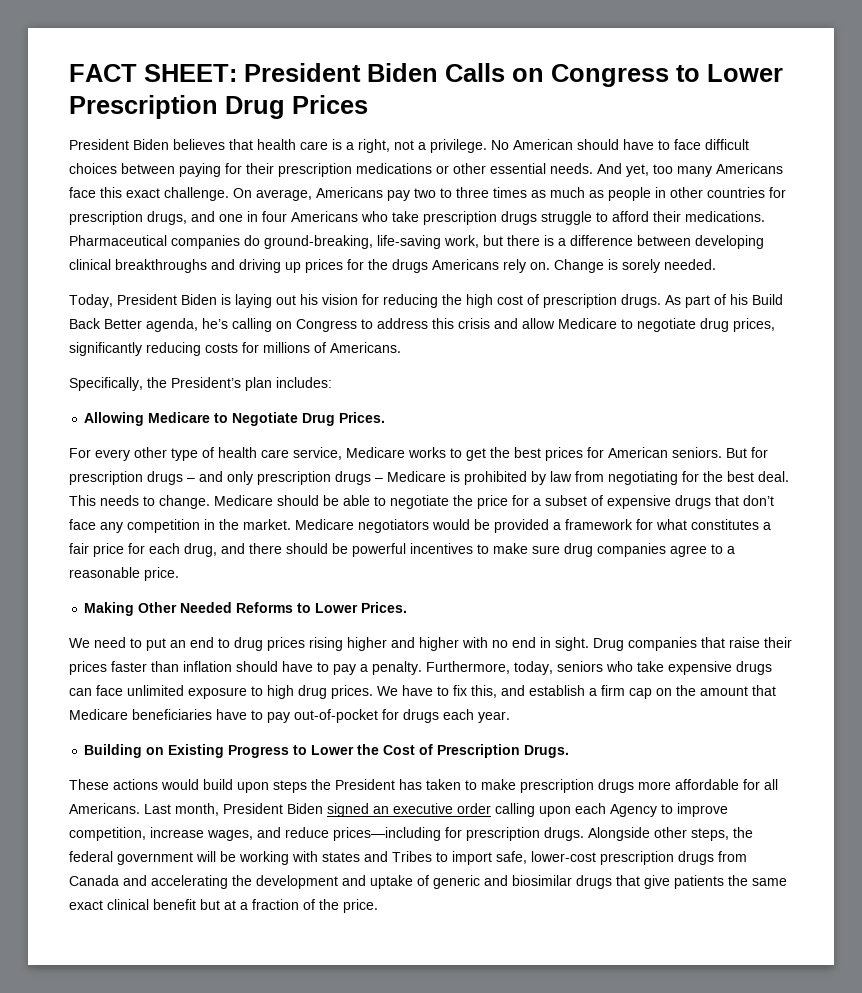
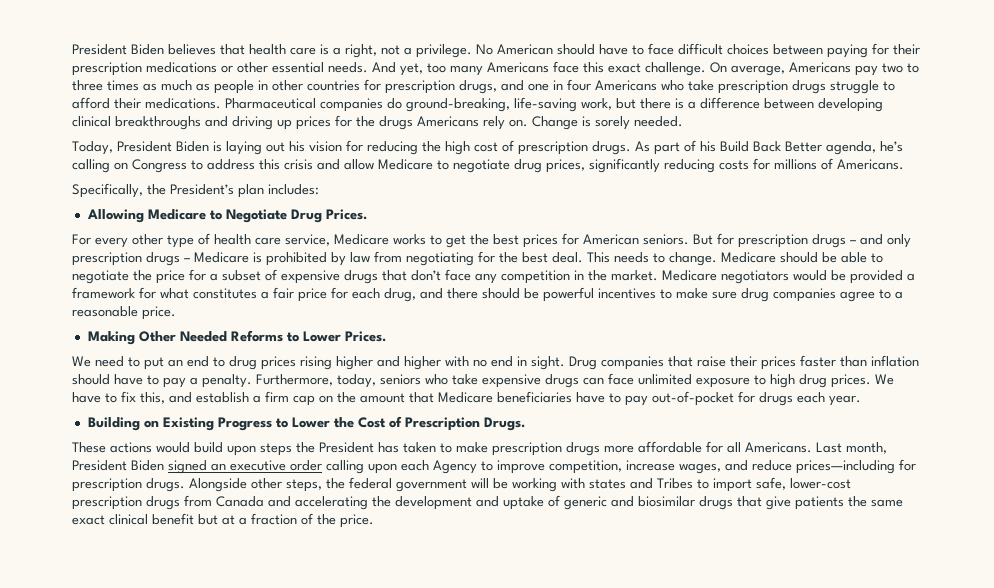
- FACT SHEET: President Biden Calls on Congress to Lower Prescription Drug Prices

